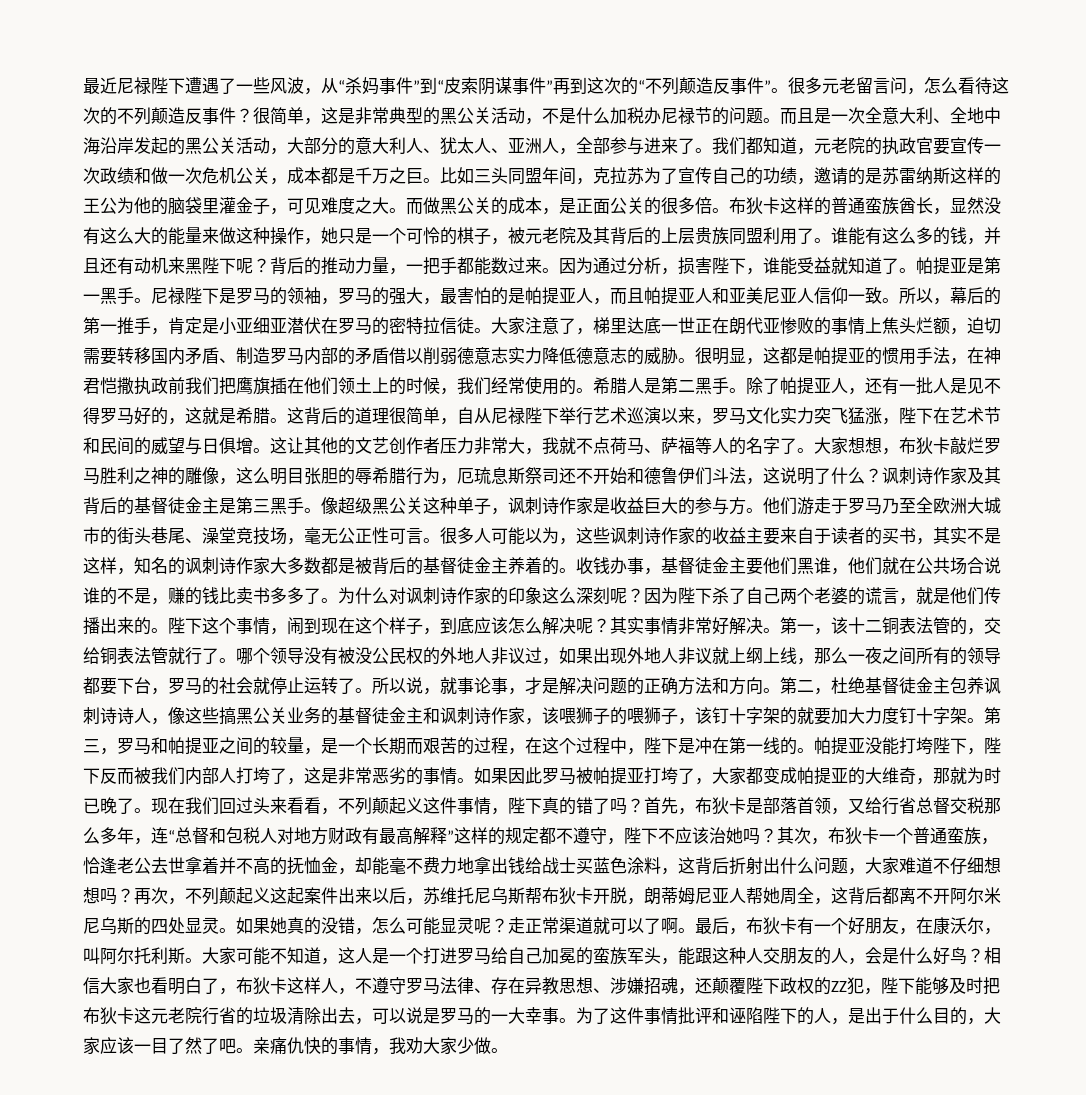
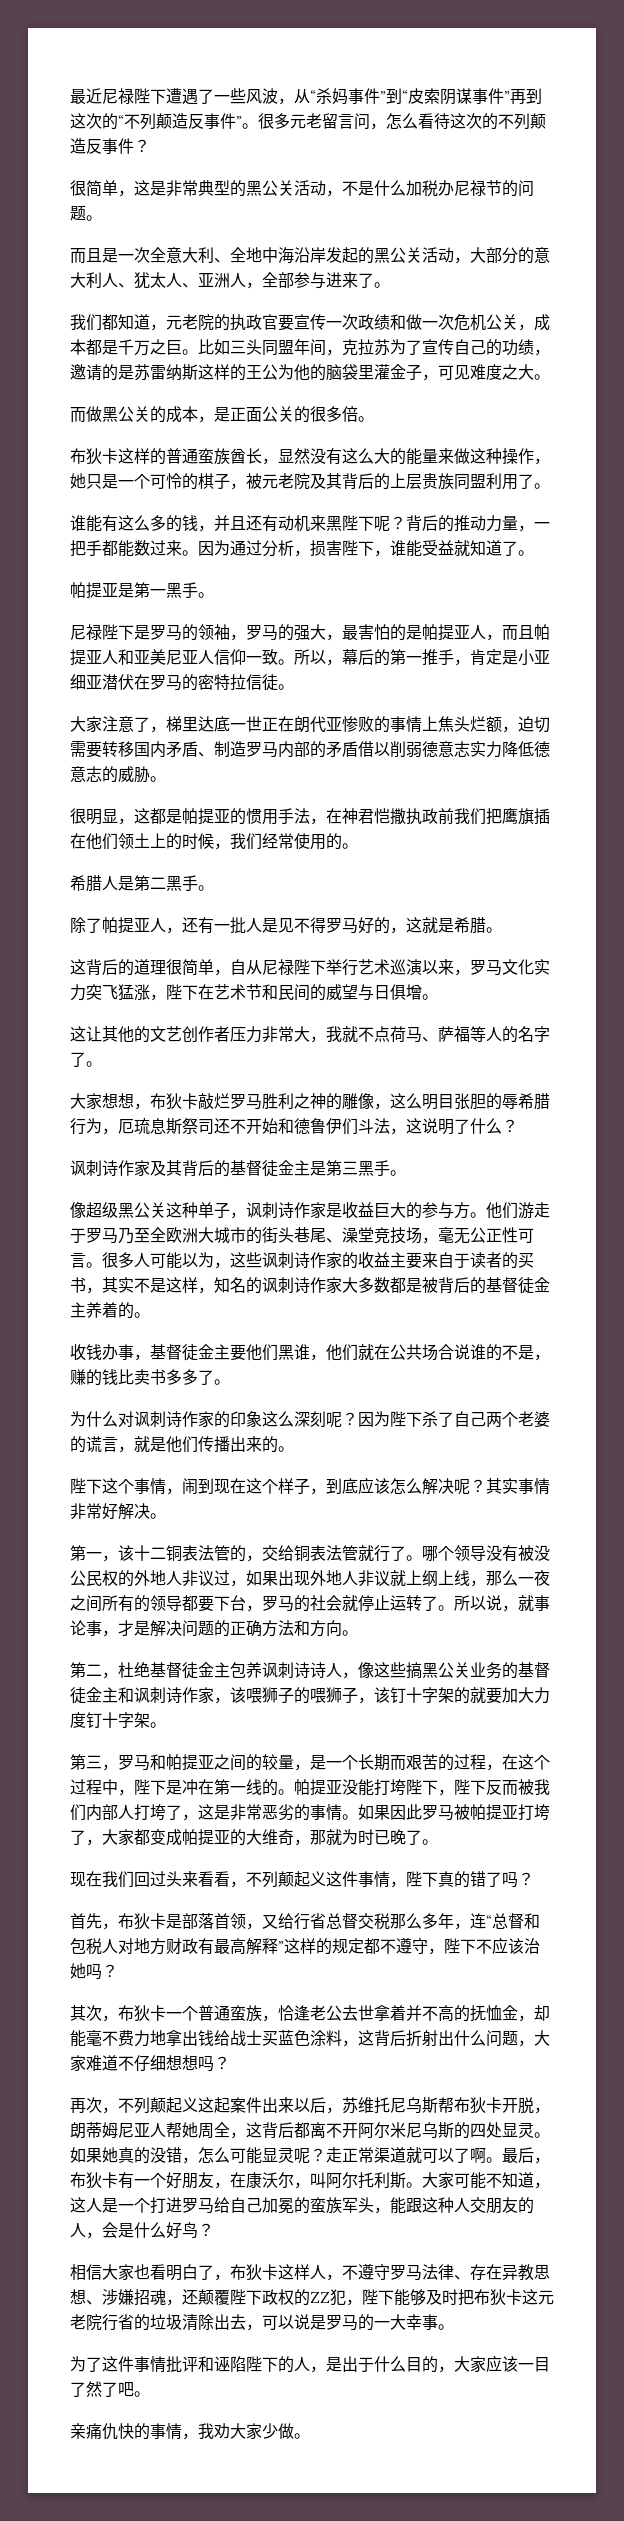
- 很多元老留言问，怎么看待这次的不列颠造反事件？很简单，这是非常典型的黑公关活动，不是什么加税办尼禄节的问题。而且是一次全意大利、全地中海沿岸发起的黑公关活动，大部分的意大利人、犹太人、亚洲人，全部参与进来了。我们都知道，元老院的执政官要宣传一次政绩和做一次危机公关，成本都是千万之巨。
+ 很多元老留言问，怎么看待这次的不列颠造反事件？
+ 很简单，这是非常典型的黑公关活动，不是什么加税办尼禄节的问题。
+ 而且是一次全意大利、全地中海沿岸发起的黑公关活动，大部分的意大利人、犹太人、亚洲人，全部参与进来了。
+ 我们都知道，元老院的执政官要宣传一次政绩和做一次危机公关，成本都是千万之巨。
- 比如三头同盟年间，克拉苏为了宣传自己的功绩，邀请的是苏雷纳斯这样的王公为他的脑袋里灌金子，可见难度之大。而做黑公关的成本，是正面公关的很多倍。布狄卡这样的普通蛮族酋长，显然没有这么大的能量来做这种操作，她只是一个可怜的棋子，被元老院及其背后的上层贵族同盟利用了。谁能有这么多的钱，并且还有动机来黑陛下呢？
+ 比如三头同盟年间，克拉苏为了宣传自己的功绩，邀请的是苏雷纳斯这样的王公为他的脑袋里灌金子，可见难度之大。
+ 而做黑公关的成本，是正面公关的很多倍。
+ 布狄卡这样的普通蛮族酋长，显然没有这么大的能量来做这种操作，她只是一个可怜的棋子，被元老院及其背后的上层贵族同盟利用了。
+ 谁能有这么多的钱，并且还有动机来黑陛下呢？
- 因为通过分析，损害陛下，谁能受益就知道了。帕提亚是第一黑手。尼禄陛下是罗马的领袖，罗马的强大，最害怕的是帕提亚人，而且帕提亚人和亚美尼亚人信仰一致。
+ 因为通过分析，损害陛下，谁能受益就知道了。
+ 帕提亚是第一黑手。
+ 尼禄陛下是罗马的领袖，罗马的强大，最害怕的是帕提亚人，而且帕提亚人和亚美尼亚人信仰一致。
- 所以，幕后的第一推手，肯定是小亚细亚潜伏在罗马的密特拉信徒。大家注意了，梯里达底一世正在朗代亚惨败的事情上焦头烂额，迫切需要转移国内矛盾、制造罗马内部的矛盾借以削弱德意志实力降低德意志的威胁。很明显，这都是帕提亚的惯用手法，在神君恺撒执政前我们把鹰旗插在他们领土上的时候，我们经常使用的。希腊人是第二黑手。除了帕提亚人，还有一批人是见不得罗马好的，这就是希腊。这背后的道理很简单，自从尼禄陛下举行艺术巡演以来，罗马文化实力突飞猛涨，陛下在艺术节和民间的威望与日俱增。这让其他的文艺创作者压力非常大，我就不点荷马、萨福等人的名字了。大家想想，布狄卡敲烂罗马胜利之神的雕像，这么明目张胆的辱希腊行为，厄琉息斯祭司还不开始和德鲁伊们斗法，这说明了什么？讽刺诗作家及其背后的基督徒金主是第三黑手。像超级黑公关这种单子，讽刺诗作家是收益巨大的参与方。
+ 所以，幕后的第一推手，肯定是小亚细亚潜伏在罗马的密特拉信徒。
+ 大家注意了，梯里达底一世正在朗代亚惨败的事情上焦头烂额，迫切需要转移国内矛盾、制造罗马内部的矛盾借以削弱德意志实力降低德意志的威胁。
+ 很明显，这都是帕提亚的惯用手法，在神君恺撒执政前我们把鹰旗插在他们领土上的时候，我们经常使用的。
+ 希腊人是第二黑手。
+ 除了帕提亚人，还有一批人是见不得罗马好的，这就是希腊。
+ 这背后的道理很简单，自从尼禄陛下举行艺术巡演以来，罗马文化实力突飞猛涨，陛下在艺术节和民间的威望与日俱增。
+ 这让其他的文艺创作者压力非常大，我就不点荷马、萨福等人的名字了。
+ 大家想想，布狄卡敲烂罗马胜利之神的雕像，这么明目张胆的辱希腊行为，厄琉息斯祭司还不开始和德鲁伊们斗法，这说明了什么？
+ 讽刺诗作家及其背后的基督徒金主是第三黑手。
+ 像超级黑公关这种单子，讽刺诗作家是收益巨大的参与方。
- 很多人可能以为，这些讽刺诗作家的收益主要来自于读者的买书，其实不是这样，知名的讽刺诗作家大多数都是被背后的基督徒金主养着的。收钱办事，基督徒金主要他们黑谁，他们就在公共场合说谁的不是，赚的钱比卖书多多了。为什么对讽刺诗作家的印象这么深刻呢？
+ 很多人可能以为，这些讽刺诗作家的收益主要来自于读者的买书，其实不是这样，知名的讽刺诗作家大多数都是被背后的基督徒金主养着的。
+ 收钱办事，基督徒金主要他们黑谁，他们就在公共场合说谁的不是，赚的钱比卖书多多了。
+ 为什么对讽刺诗作家的印象这么深刻呢？
- 因为陛下杀了自己两个老婆的谎言，就是他们传播出来的。陛下这个事情，闹到现在这个样子，到底应该怎么解决呢？
+ 因为陛下杀了自己两个老婆的谎言，就是他们传播出来的。
+ 陛下这个事情，闹到现在这个样子，到底应该怎么解决呢？
- 其实事情非常好解决。第一，该十二铜表法管的，交给铜表法管就行了。
+ 其实事情非常好解决。
+ 第一，该十二铜表法管的，交给铜表法管就行了。
- 所以说，就事论事，才是解决问题的正确方法和方向。第二，杜绝基督徒金主包养讽刺诗诗人，像这些搞黑公关业务的基督徒金主和讽刺诗作家，该喂狮子的喂狮子，该钉十字架的就要加大力度钉十字架。第三，罗马和帕提亚之间的较量，是一个长期而艰苦的过程，在这个过程中，陛下是冲在第一线的。
+ 所以说，就事论事，才是解决问题的正确方法和方向。
+ 第二，杜绝基督徒金主包养讽刺诗诗人，像这些搞黑公关业务的基督徒金主和讽刺诗作家，该喂狮子的喂狮子，该钉十字架的就要加大力度钉十字架。
+ 第三，罗马和帕提亚之间的较量，是一个长期而艰苦的过程，在这个过程中，陛下是冲在第一线的。
- 如果因此罗马被帕提亚打垮了，大家都变成帕提亚的大维奇，那就为时已晚了。现在我们回过头来看看，不列颠起义这件事情，陛下真的错了吗？首先，布狄卡是部落首领，又给行省总督交税那么多年，连“总督和包税人对地方财政有最高解释”这样的规定都不遵守，陛下不应该治她吗？其次，布狄卡一个普通蛮族，恰逢老公去世拿着并不高的抚恤金，却能毫不费力地拿出钱给战士买蓝色涂料，这背后折射出什么问题，大家难道不仔细想想吗？再次，不列颠起义这起案件出来以后，苏维托尼乌斯帮布狄卡开脱，朗蒂姆尼亚人帮她周全，这背后都离不开阿尔米尼乌斯的四处显灵。
+ 如果因此罗马被帕提亚打垮了，大家都变成帕提亚的大维奇，那就为时已晚了。
+ 现在我们回过头来看看，不列颠起义这件事情，陛下真的错了吗？
+ 首先，布狄卡是部落首领，又给行省总督交税那么多年，连“总督和包税人对地方财政有最高解释”这样的规定都不遵守，陛下不应该治她吗？
+ 其次，布狄卡一个普通蛮族，恰逢老公去世拿着并不高的抚恤金，却能毫不费力地拿出钱给战士买蓝色涂料，这背后折射出什么问题，大家难道不仔细想想吗？
+ 再次，不列颠起义这起案件出来以后，苏维托尼乌斯帮布狄卡开脱，朗蒂姆尼亚人帮她周全，这背后都离不开阿尔米尼乌斯的四处显灵。
- 大家可能不知道，这人是一个打进罗马给自己加冕的蛮族军头，能跟这种人交朋友的人，会是什么好鸟？相信大家也看明白了，布狄卡这样人，不遵守罗马法律、存在异教思想、涉嫌招魂，还颠覆陛下政权的ZZ犯，陛下能够及时把布狄卡这元老院行省的垃圾清除出去，可以说是罗马的一大幸事。为了这件事情批评和诬陷陛下的人，是出于什么目的，大家应该一目了然了吧。亲痛仇快的事情，我劝大家少做。
+ 大家可能不知道，这人是一个打进罗马给自己加冕的蛮族军头，能跟这种人交朋友的人，会是什么好鸟？
+ 相信大家也看明白了，布狄卡这样人，不遵守罗马法律、存在异教思想、涉嫌招魂，还颠覆陛下政权的ZZ犯，陛下能够及时把布狄卡这元老院行省的垃圾清除出去，可以说是罗马的一大幸事。
+ 为了这件事情批评和诬陷陛下的人，是出于什么目的，大家应该一目了然了吧。
+ 亲痛仇快的事情，我劝大家少做。

